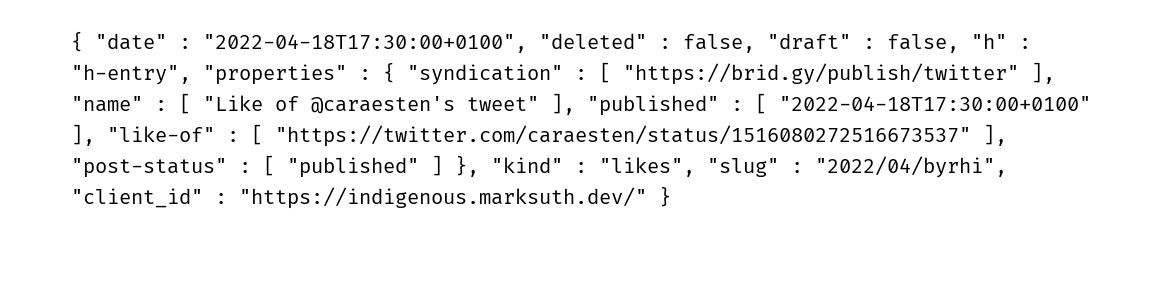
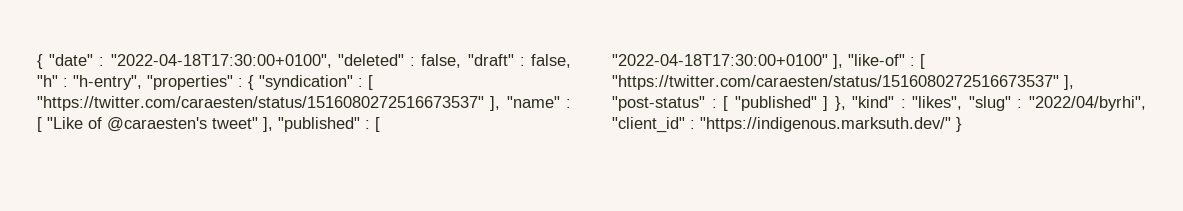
- { "date" : "2022-04-18T17:30:00+0100", "deleted" : false, "draft" : false, "h" : "h-entry", "properties" : { "syndication" : [ "https://brid.gy/publish/twitter" ], "name" : [ "Like of @caraesten's tweet" ], "published" : [ "2022-04-18T17:30:00+0100" ], "like-of" : [ "https://twitter.com/caraesten/status/1516080272516673537" ], "post-status" : [ "published" ] }, "kind" : "likes", "slug" : "2022/04/byrhi", "client_id" : "https://indigenous.marksuth.dev/" }
+ { "date" : "2022-04-18T17:30:00+0100", "deleted" : false, "draft" : false, "h" : "h-entry", "properties" : { "syndication" : [ "https://twitter.com/caraesten/status/1516080272516673537" ], "name" : [ "Like of @caraesten's tweet" ], "published" : [ "2022-04-18T17:30:00+0100" ], "like-of" : [ "https://twitter.com/caraesten/status/1516080272516673537" ], "post-status" : [ "published" ] }, "kind" : "likes", "slug" : "2022/04/byrhi", "client_id" : "https://indigenous.marksuth.dev/" }

